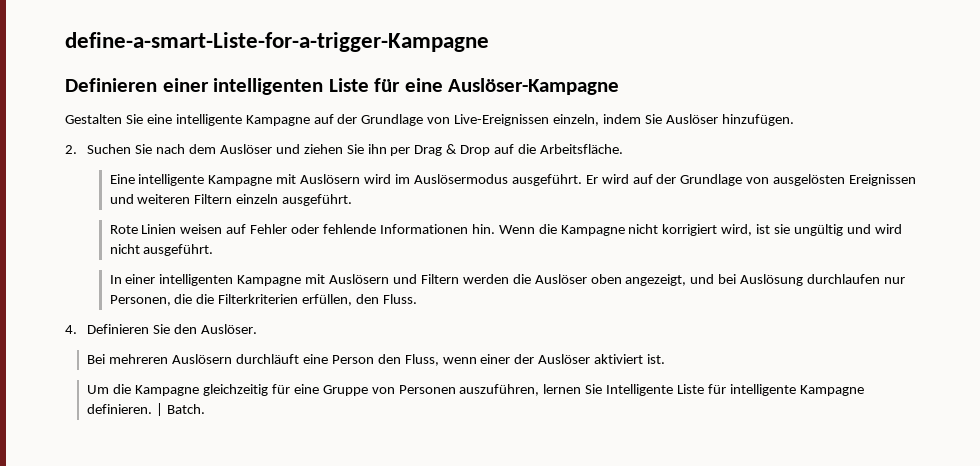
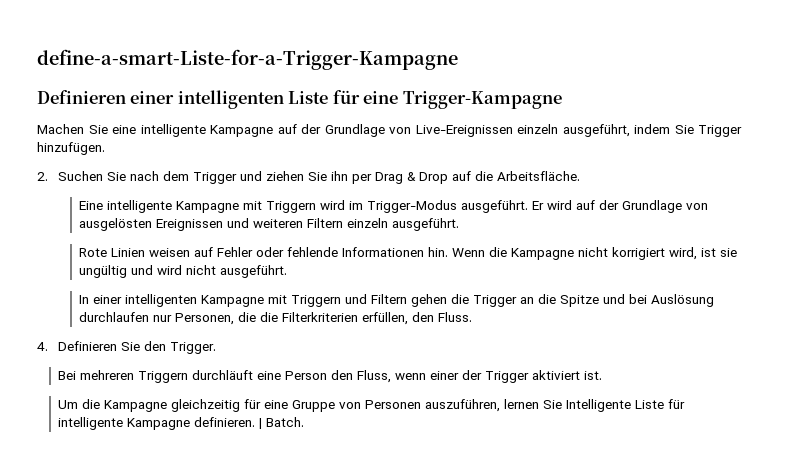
- define-a-smart-Liste-for-a-trigger-Kampagne
+ define-a-smart-Liste-for-a-Trigger-Kampagne
- Definieren einer intelligenten Liste für eine Auslöser-Kampagne
- Gestalten Sie eine intelligente Kampagne auf der Grundlage von Live-Ereignissen einzeln, indem Sie Auslöser hinzufügen.
+ Definieren einer intelligenten Liste für eine Trigger-Kampagne
+ Machen Sie eine intelligente Kampagne auf der Grundlage von Live-Ereignissen einzeln ausgeführt, indem Sie Trigger hinzufügen.
- 2. Suchen Sie nach dem Auslöser und ziehen Sie ihn per Drag & Drop auf die Arbeitsfläche.
+ 2. Suchen Sie nach dem Trigger und ziehen Sie ihn per Drag & Drop auf die Arbeitsfläche.
- Eine intelligente Kampagne mit Auslösern wird im Auslösermodus ausgeführt.
+ Eine intelligente Kampagne mit Triggern wird im Trigger-Modus ausgeführt.
- In einer intelligenten Kampagne mit Auslösern und Filtern werden die Auslöser oben angezeigt, und bei Auslösung durchlaufen nur Personen, die die Filterkriterien erfüllen, den Fluss.
+ In einer intelligenten Kampagne mit Triggern und Filtern gehen die Trigger an die Spitze und bei Auslösung durchlaufen nur Personen, die die Filterkriterien erfüllen, den Fluss.
- 4. Definieren Sie den Auslöser.
+ 4. Definieren Sie den Trigger.
- Bei mehreren Auslösern durchläuft eine Person den Fluss, wenn einer der Auslöser aktiviert ist.
+ Bei mehreren Triggern durchläuft eine Person den Fluss, wenn einer der Trigger aktiviert ist.

